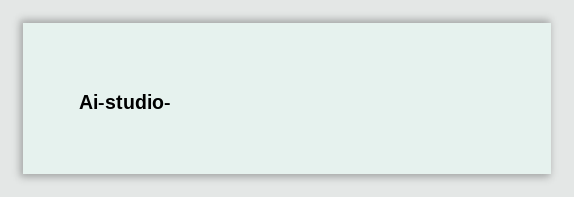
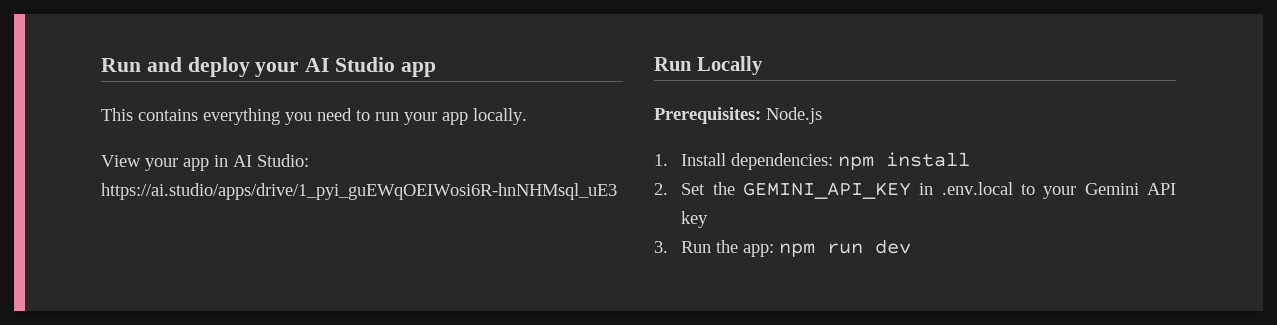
- Ai-studio-
+ Run and deploy your AI Studio app
+ This contains everything you need to run your app locally.
+ View your app in AI Studio: https://ai.studio/apps/drive/1_pyi_guEWqOEIWosi6R-hnNHMsql_uE3
+ Run Locally
+ Prerequisites: Node.js
+ 1. Install dependencies: npm install
+ 2. Set the GEMINI_API_KEY in .env.local to your Gemini API key
+ 3. Run the app: npm run dev

